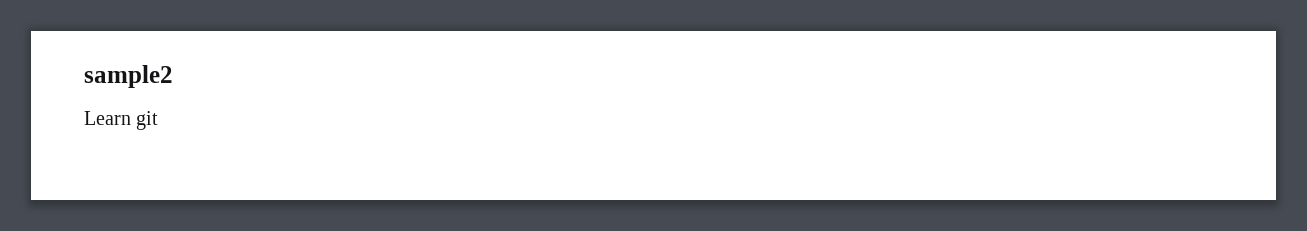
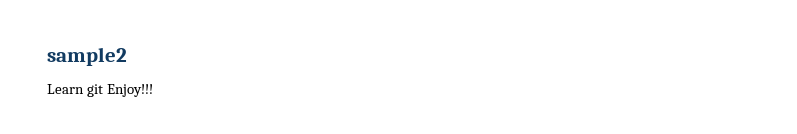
- Learn git
+ Learn git Enjoy!!!

